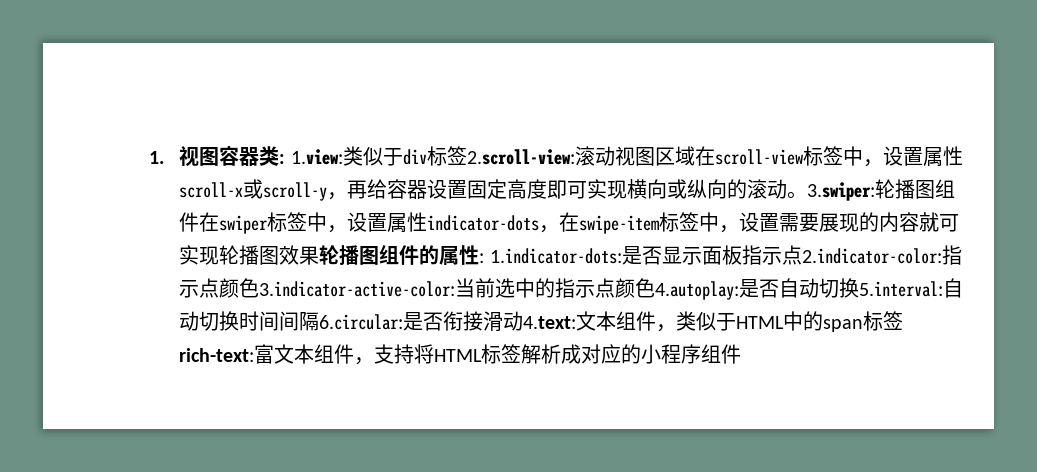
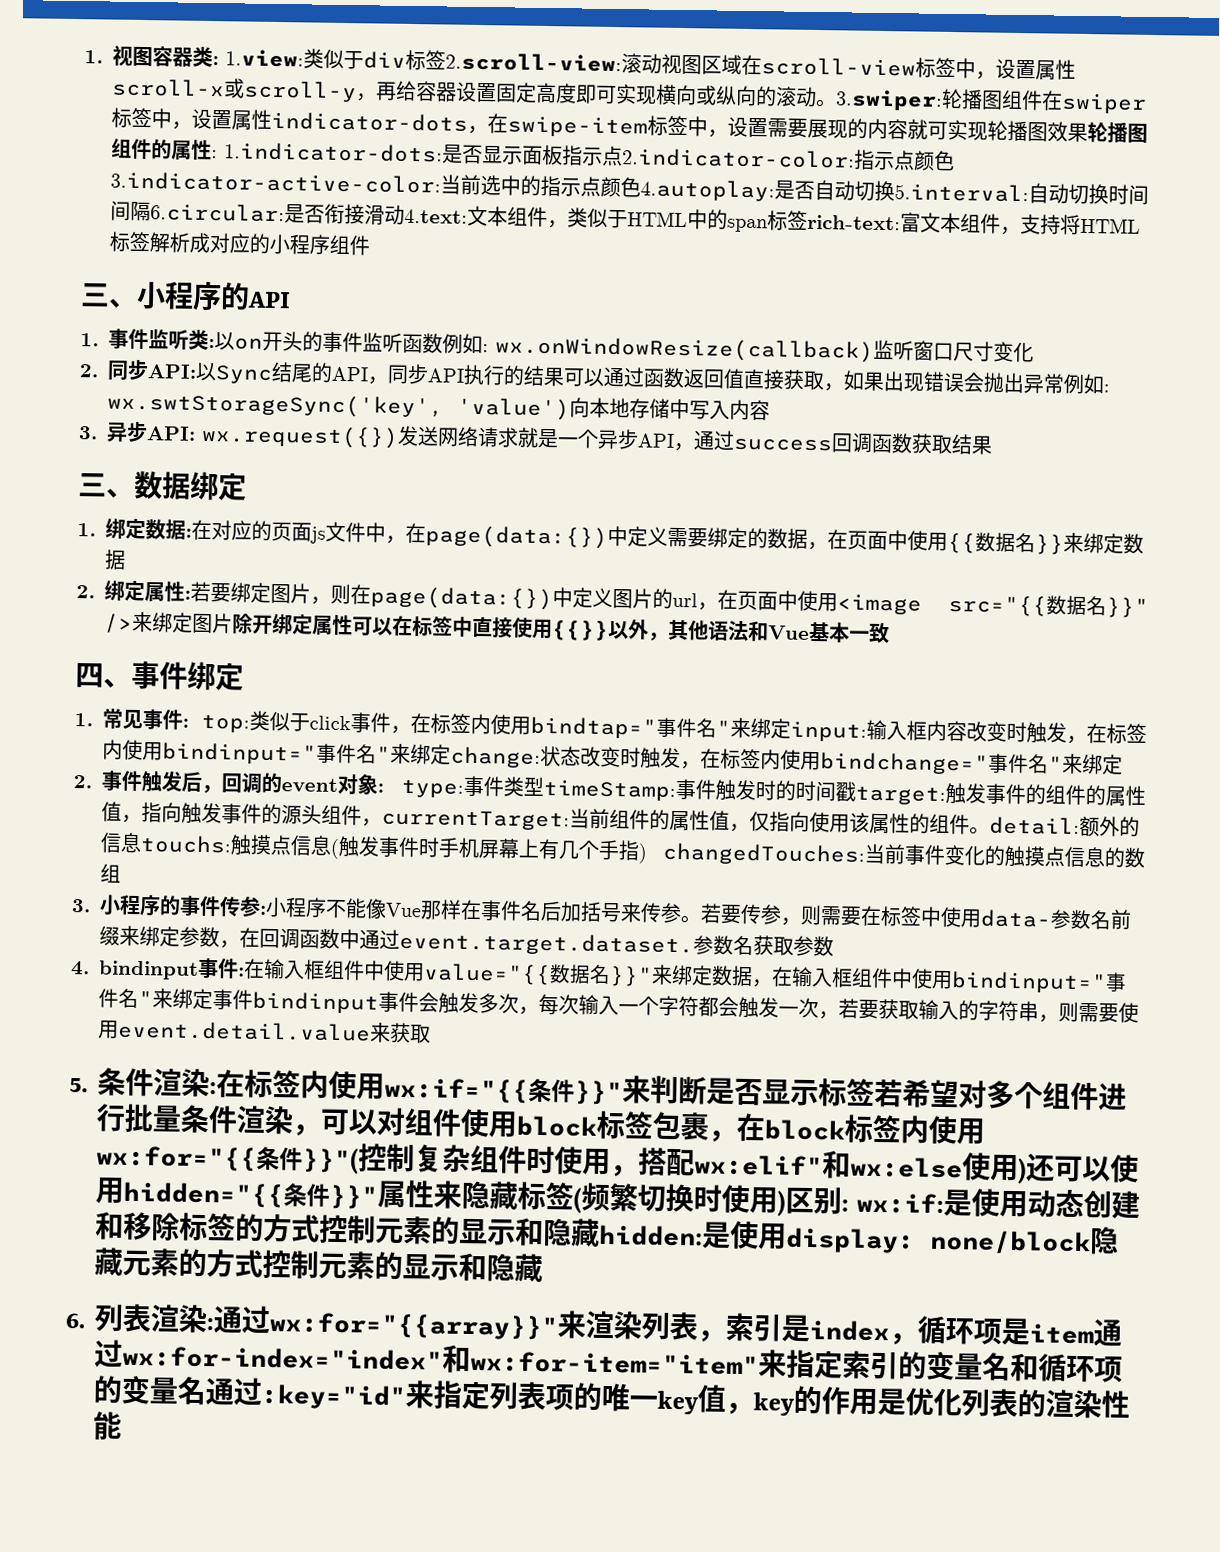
+ 三、小程序的API
+ 1.事件监听类:以on开头的事件监听函数例如: wx.onWindowResize(callback)监听窗口尺寸变化
+ 2.同步API:以Sync结尾的API，同步API执行的结果可以通过函数返回值直接获取，如果出现错误会抛出异常例如: wx.swtStorageSync('key', 'value')向本地存储中写入内容
+ 3.异步API: wx.request({})发送网络请求就是一个异步API，通过success回调函数获取结果
+ 三、数据绑定
+ 1.绑定数据:在对应的页面js文件中，在page(data:{})中定义需要绑定的数据，在页面中使用{{数据名}}来绑定数据
+ 2.绑定属性:若要绑定图片，则在page(data:{})中定义图片的url，在页面中使用<image src="{{数据名}}" />来绑定图片除开绑定属性可以在标签中直接使用{{}}以外，其他语法和Vue基本一致
+ 四、事件绑定
+ 1.常见事件: top:类似于click事件，在标签内使用bindtap="事件名"来绑定input:输入框内容改变时触发，在标签内使用bindinput="事件名"来绑定change:状态改变时触发，在标签内使用bindchange="事件名"来绑定
+ 2.事件触发后，回调的event对象: type:事件类型timeStamp:事件触发时的时间戳target:触发事件的组件的属性值，指向触发事件的源头组件，currentTarget:当前组件的属性值，仅指向使用该属性的组件。detail:额外的信息touchs:触摸点信息(触发事件时手机屏幕上有几个手指) changedTouches:当前事件变化的触摸点信息的数组
+ 3.小程序的事件传参:小程序不能像Vue那样在事件名后加括号来传参。若要传参，则需要在标签中使用data-参数名前缀来绑定参数，在回调函数中通过event.target.dataset.参数名获取参数
+ 4. bindinput事件:在输入框组件中使用value="{{数据名}}"来绑定数据，在输入框组件中使用bindinput="事件名"来绑定事件bindinput事件会触发多次，每次输入一个字符都会触发一次，若要获取输入的字符串，则需要使用event.detail.value来获取
+ 5.条件渲染:在标签内使用wx:if="{{条件}}"来判断是否显示标签若希望对多个组件进行批量条件渲染，可以对组件使用block标签包裹，在block标签内使用wx:for="{{条件}}"(控制复杂组件时使用，搭配wx:elif"和wx:else使用)还可以使用hidden="{{条件}}"属性来隐藏标签(频繁切换时使用)区别: wx:if:是使用动态创建和移除标签的方式控制元素的显示和隐藏hidden:是使用display: none/block隐藏元素的方式控制元素的显示和隐藏
+ 6.列表渲染:通过wx:for="{{array}}"来渲染列表，索引是index，循环项是item通过wx:for-index="index"和wx:for-item="item"来指定索引的变量名和循环项的变量名通过:key="id"来指定列表项的唯一key值，key的作用是优化列表的渲染性能

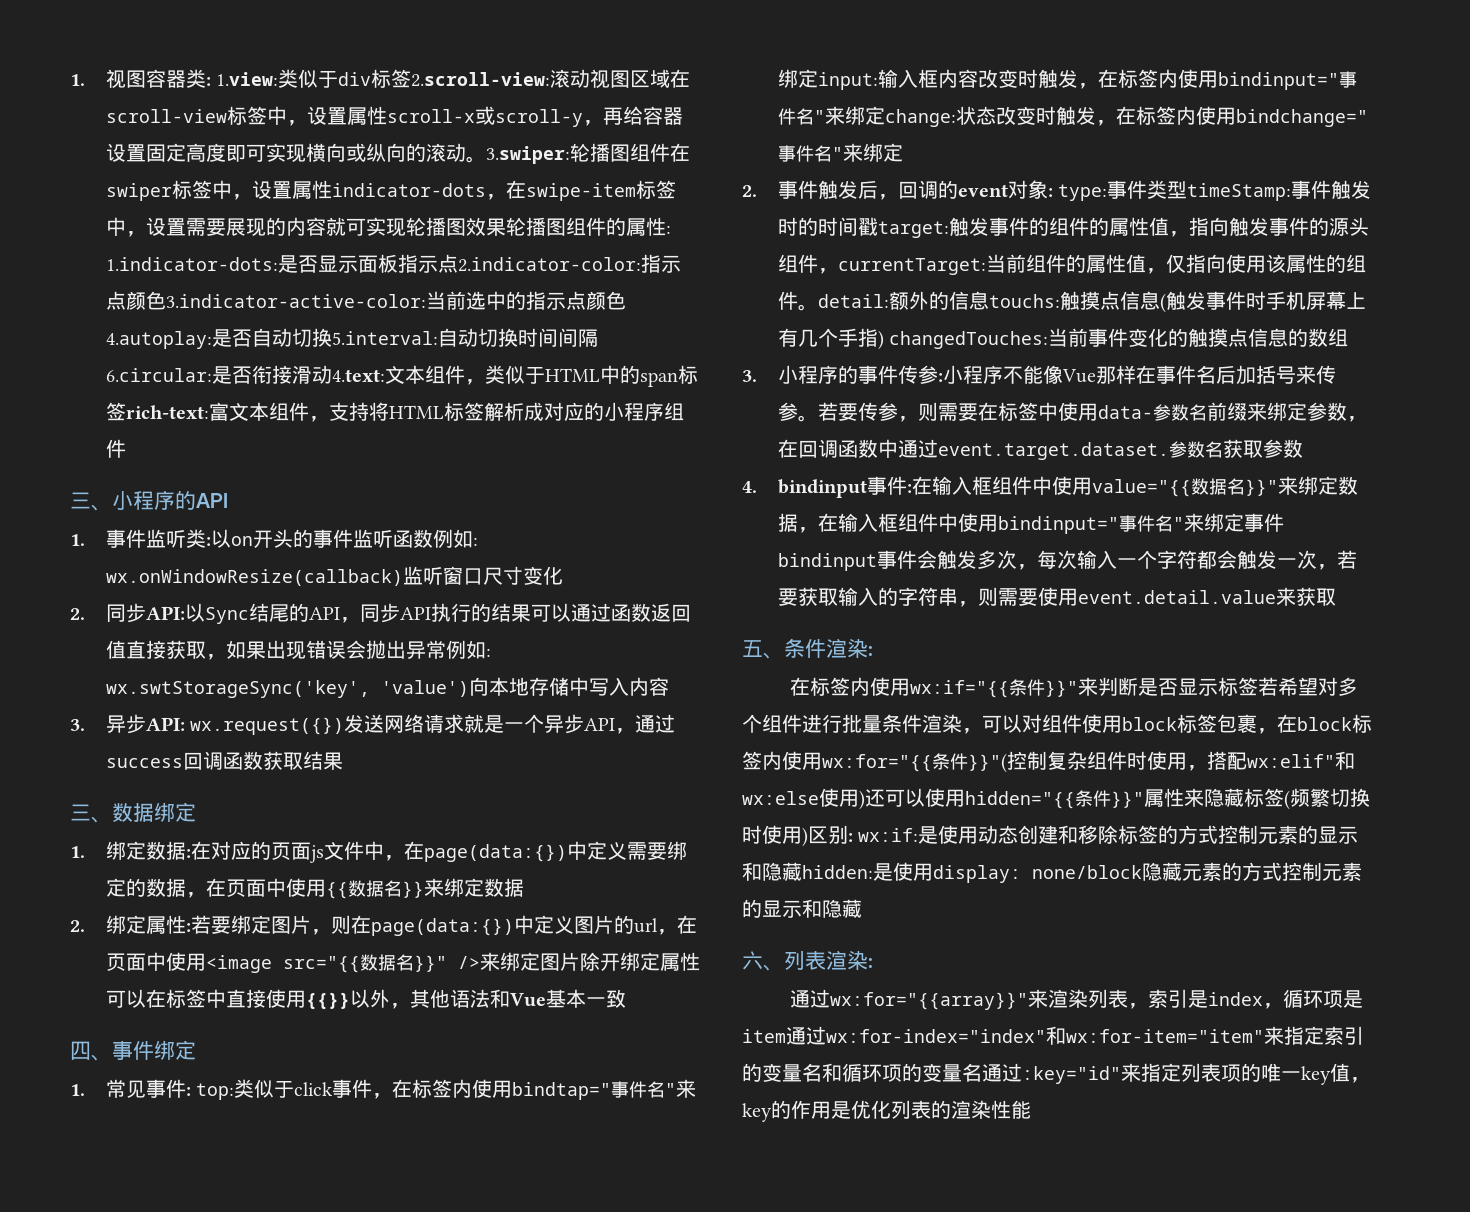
- 5.条件渲染:在标签内使用wx:if="{{条件}}"来判断是否显示标签若希望对多个组件进行批量条件渲染，可以对组件使用block标签包裹，在block标签内使用wx:for="{{条件}}"(控制复杂组件时使用，搭配wx:elif"和wx:else使用)还可以使用hidden="{{条件}}"属性来隐藏标签(频繁切换时使用)区别:
+ 五、条件渲染:
+ 在标签内使用wx:if="{{条件}}"来判断是否显示标签若希望对多个组件进行批量条件渲染，可以对组件使用block标签包裹，在block标签内使用wx:for="{{条件}}"(控制复杂组件时使用，搭配wx:elif"和wx:else使用)还可以使用hidden="{{条件}}"属性来隐藏标签(频繁切换时使用)区别:
- 6.列表渲染:通过wx:for="{{array}}"来渲染列表，索引是index，循环项是item通过wx:for-index="index"和wx:for-item="item"来指定索引的变量名和循环项的变量名通过:key="id"来指定列表项的唯一key值，key的作用是优化列表的渲染性能
+ 六、列表渲染:
+ 通过wx:for="{{array}}"来渲染列表，索引是index，循环项是item通过wx:for-index="index"和wx:for-item="item"来指定索引的变量名和循环项的变量名通过:key="id"来指定列表项的唯一key值，key的作用是优化列表的渲染性能

